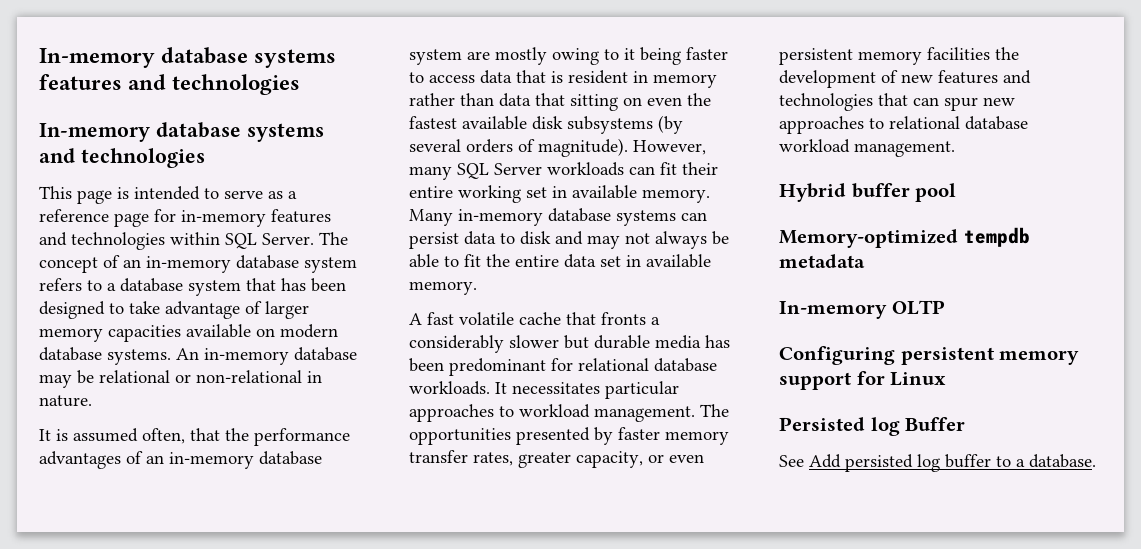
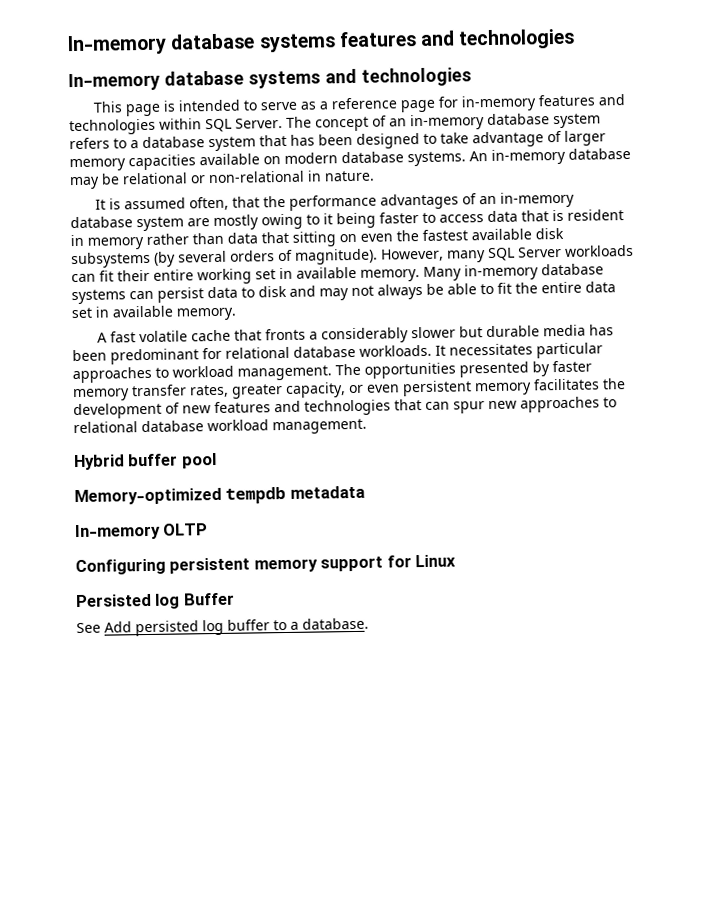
- The opportunities presented by faster memory transfer rates, greater capacity, or even persistent memory facilities the development of new features and technologies that can spur new approaches to relational database workload management.
+ The opportunities presented by faster memory transfer rates, greater capacity, or even persistent memory facilitates the development of new features and technologies that can spur new approaches to relational database workload management.

